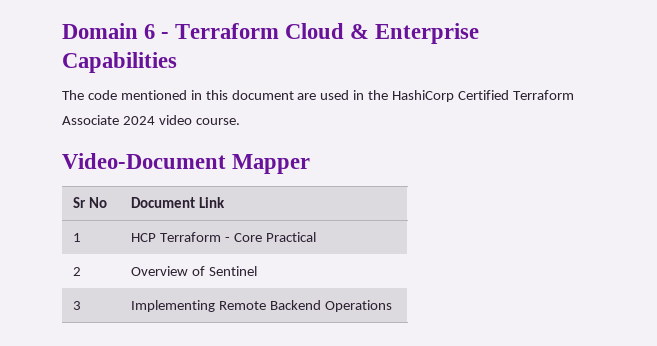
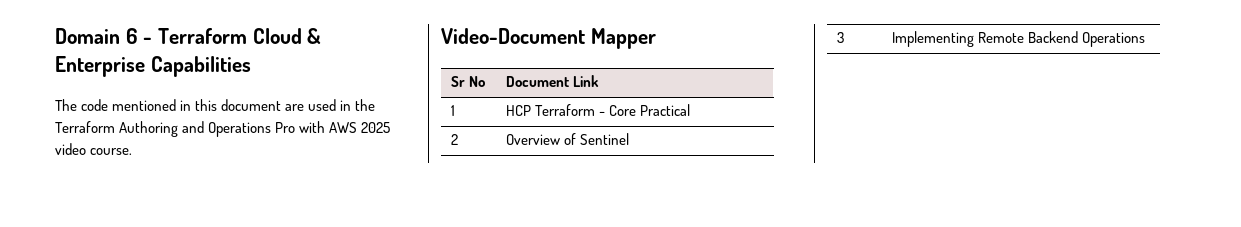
- The code mentioned in this document are used in the HashiCorp Certified Terraform Associate 2024 video course.
+ The code mentioned in this document are used in the Terraform Authoring and Operations Pro with AWS 2025 video course.

